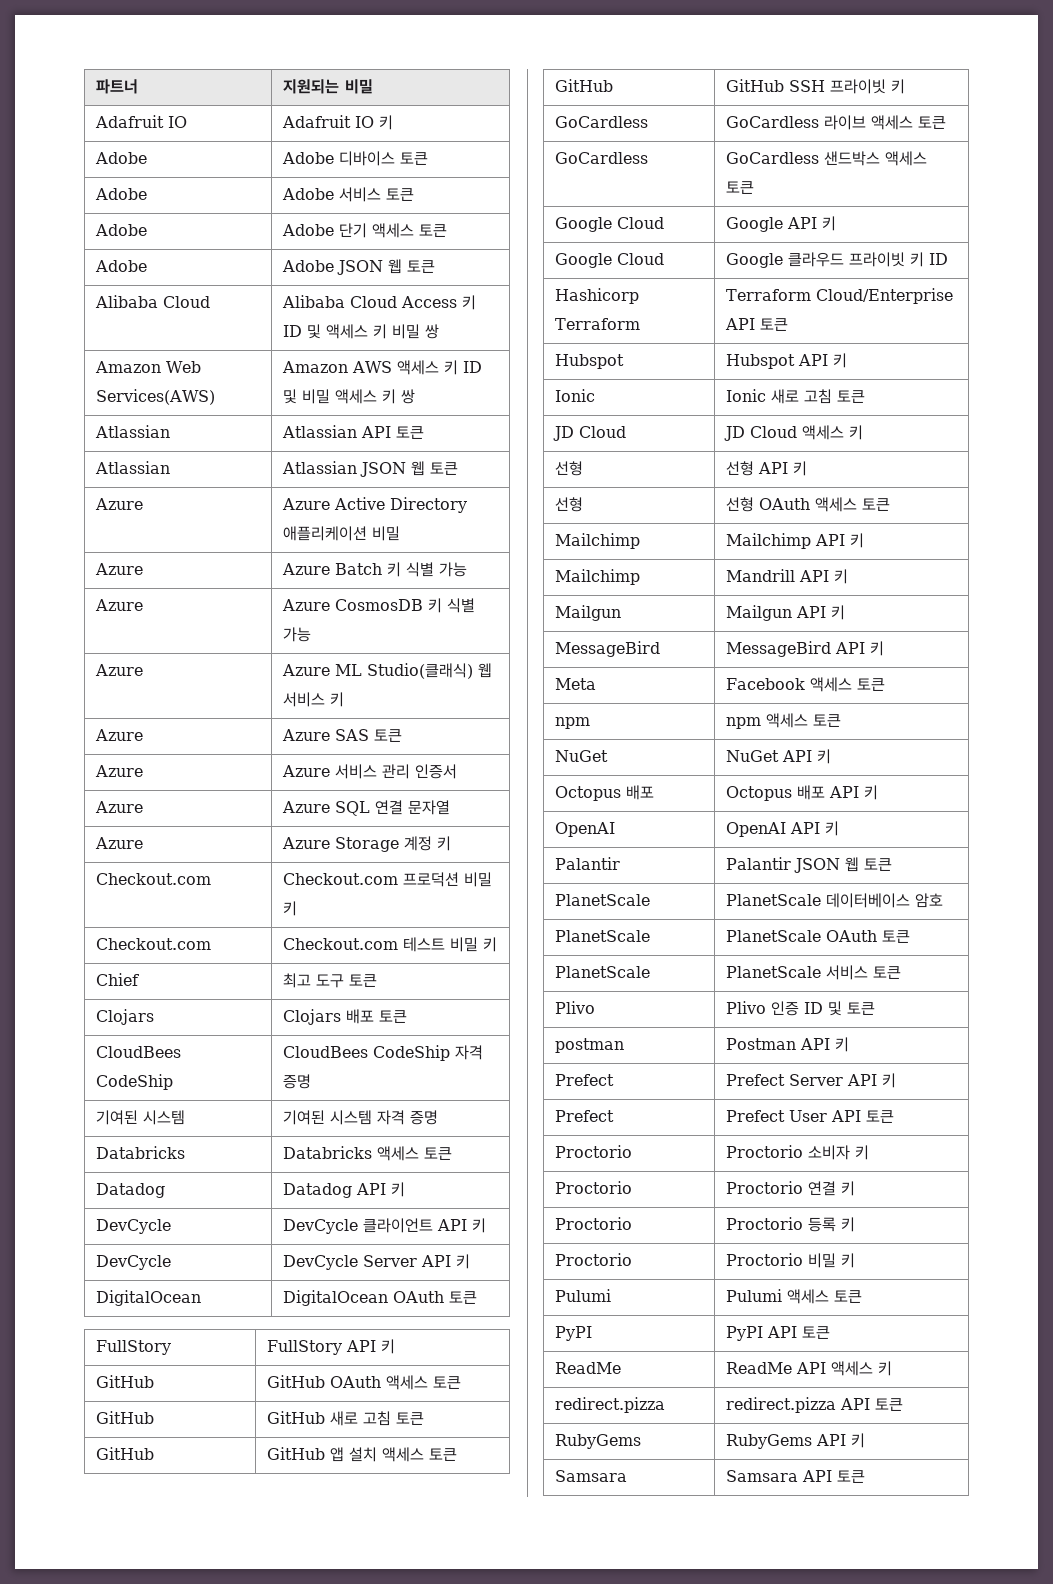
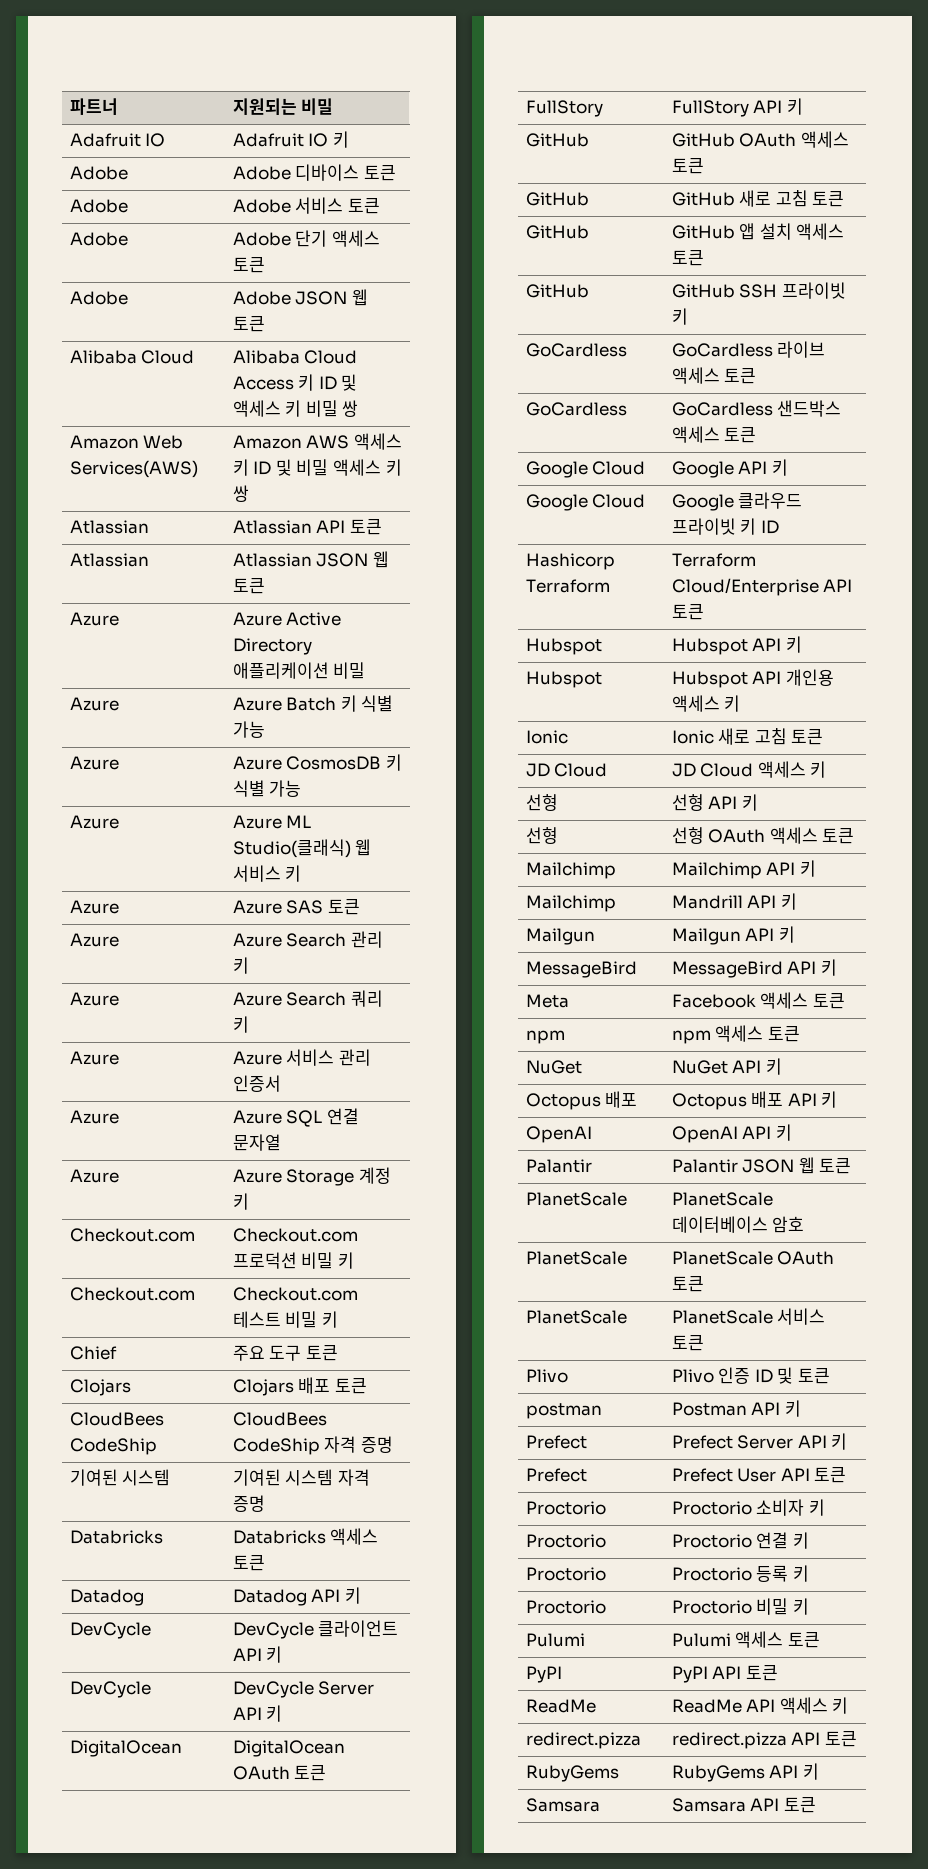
+ Azure | Azure Search 관리 키
+ Azure | Azure Search 쿼리 키
- Chief | 최고 도구 토큰
+ Chief | 주요 도구 토큰
+ Hubspot | Hubspot API 개인용 액세스 키

